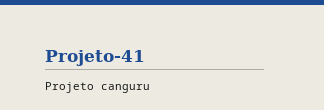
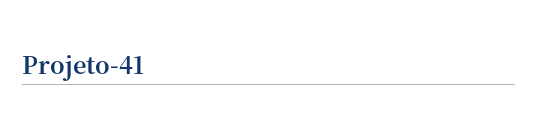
- Projeto canguru

